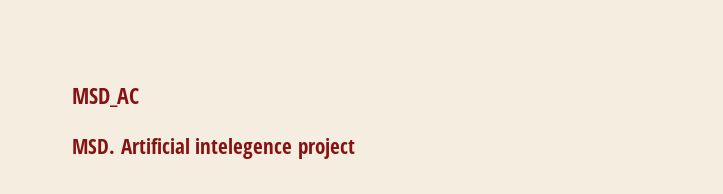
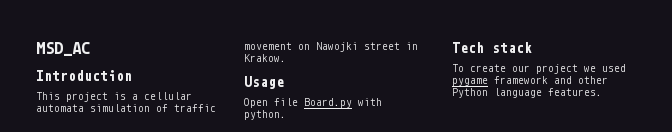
- MSD. Artificial intelegence project
+ Introduction
+ This project is a cellular automata simulation of traffic movement on Nawojki street in Krakow.
+ Usage
+ Open file Board.py with python.
+ Tech stack
+ To create our project we used pygame framework and other Python language features.

